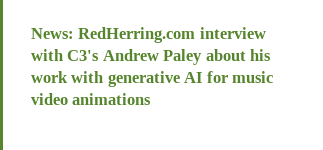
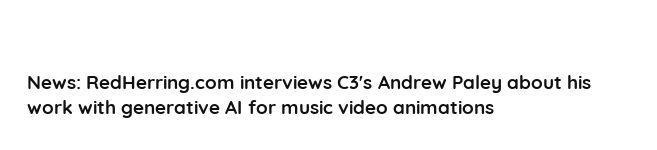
- News: RedHerring.com interview with C3's Andrew Paley about his work with generative AI for music video animations
+ News: RedHerring.com interviews C3's Andrew Paley about his work with generative AI for music video animations

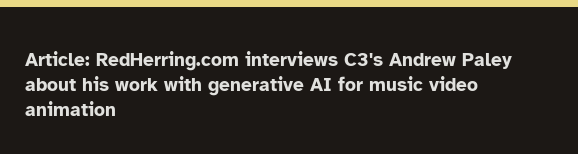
- News: RedHerring.com interviews C3's Andrew Paley about his work with generative AI for music video animations
+ Article: RedHerring.com interviews C3's Andrew Paley about his work with generative AI for music video animation

